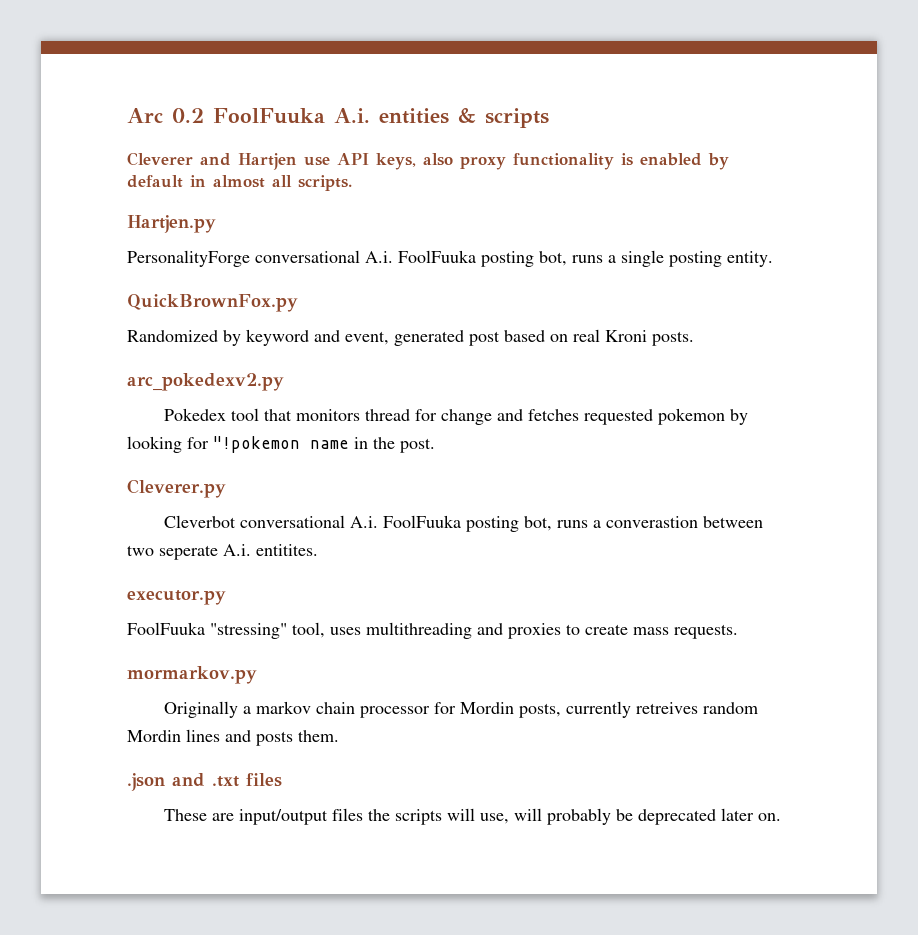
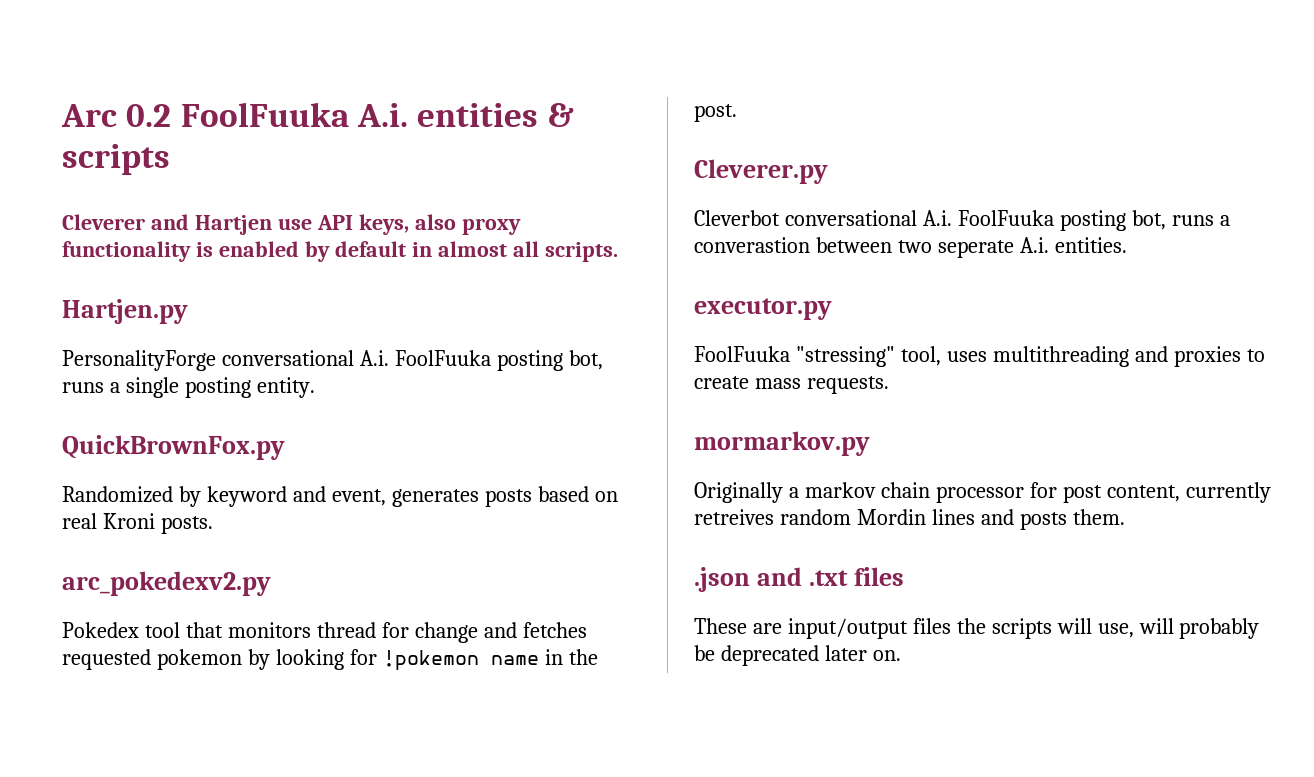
- Randomized by keyword and event, generated post based on real Kroni posts.
+ Randomized by keyword and event, generates posts based on real Kroni posts.
- Pokedex tool that monitors thread for change and fetches requested pokemon by looking for "!pokemon name in the post.
+ Pokedex tool that monitors thread for change and fetches requested pokemon by looking for !pokemon name in the post.
- Cleverbot conversational A.i. FoolFuuka posting bot, runs a converastion between two seperate A.i. entitites.
+ Cleverbot conversational A.i. FoolFuuka posting bot, runs a converastion between two seperate A.i. entities.
- Originally a markov chain processor for Mordin posts, currently retreives random Mordin lines and posts them.
+ Originally a markov chain processor for post content, currently retreives random Mordin lines and posts them.

